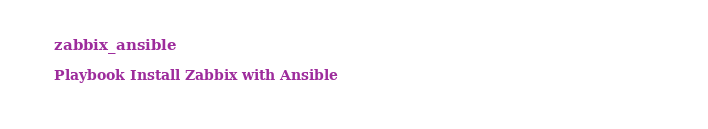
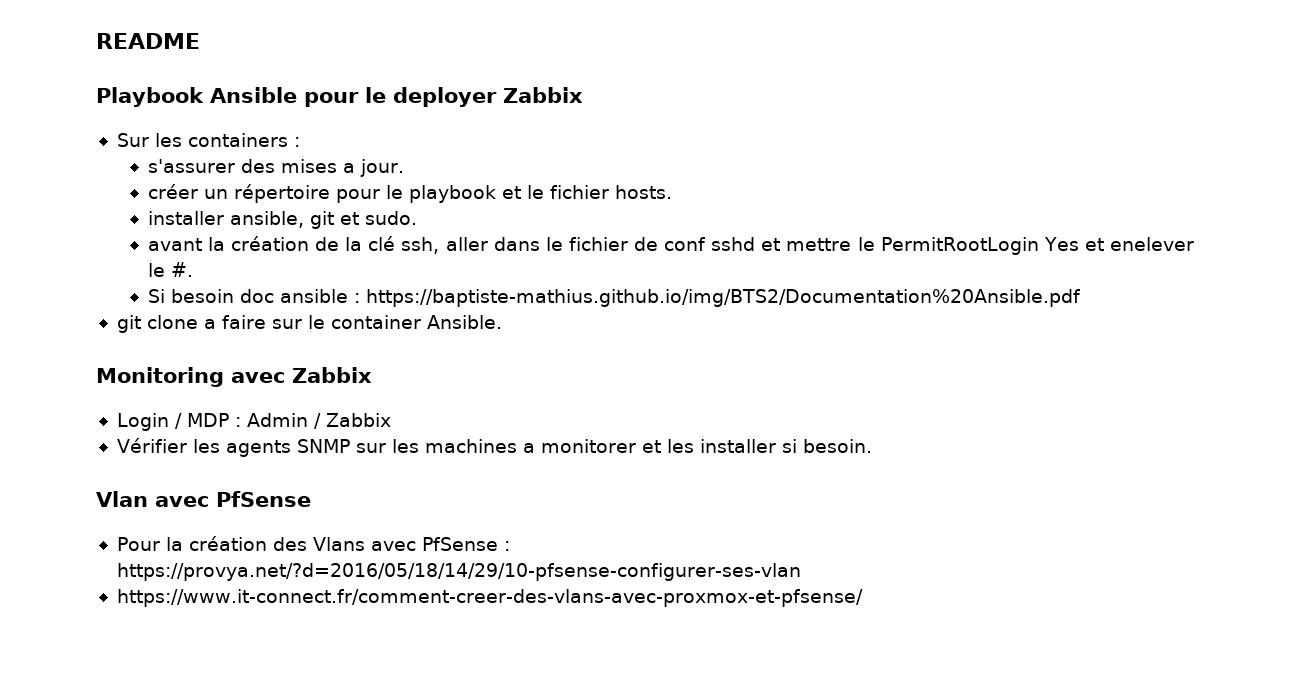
- zabbix_ansible
+ README
- Playbook Install Zabbix with Ansible
+ Playbook Ansible pour le deployer Zabbix
+ Sur les containers :
+ s'assurer des mises a jour.
+ créer un répertoire pour le playbook et le fichier hosts.
+ installer ansible, git et sudo.
+ avant la création de la clé ssh, aller dans le fichier de conf sshd et mettre le PermitRootLogin Yes et enelever le #.
+ Si besoin doc ansible : https://baptiste-mathius.github.io/img/BTS2/Documentation%20Ansible.pdf
+ git clone a faire sur le container Ansible.
+ Monitoring avec Zabbix
+ Login / MDP : Admin / Zabbix
+ Vérifier les agents SNMP sur les machines a monitorer et les installer si besoin.
+ Vlan avec PfSense
+ Pour la création des Vlans avec PfSense : https://provya.net/?d=2016/05/18/14/29/10-pfsense-configurer-ses-vlan
+ https://www.it-connect.fr/comment-creer-des-vlans-avec-proxmox-et-pfsense/

